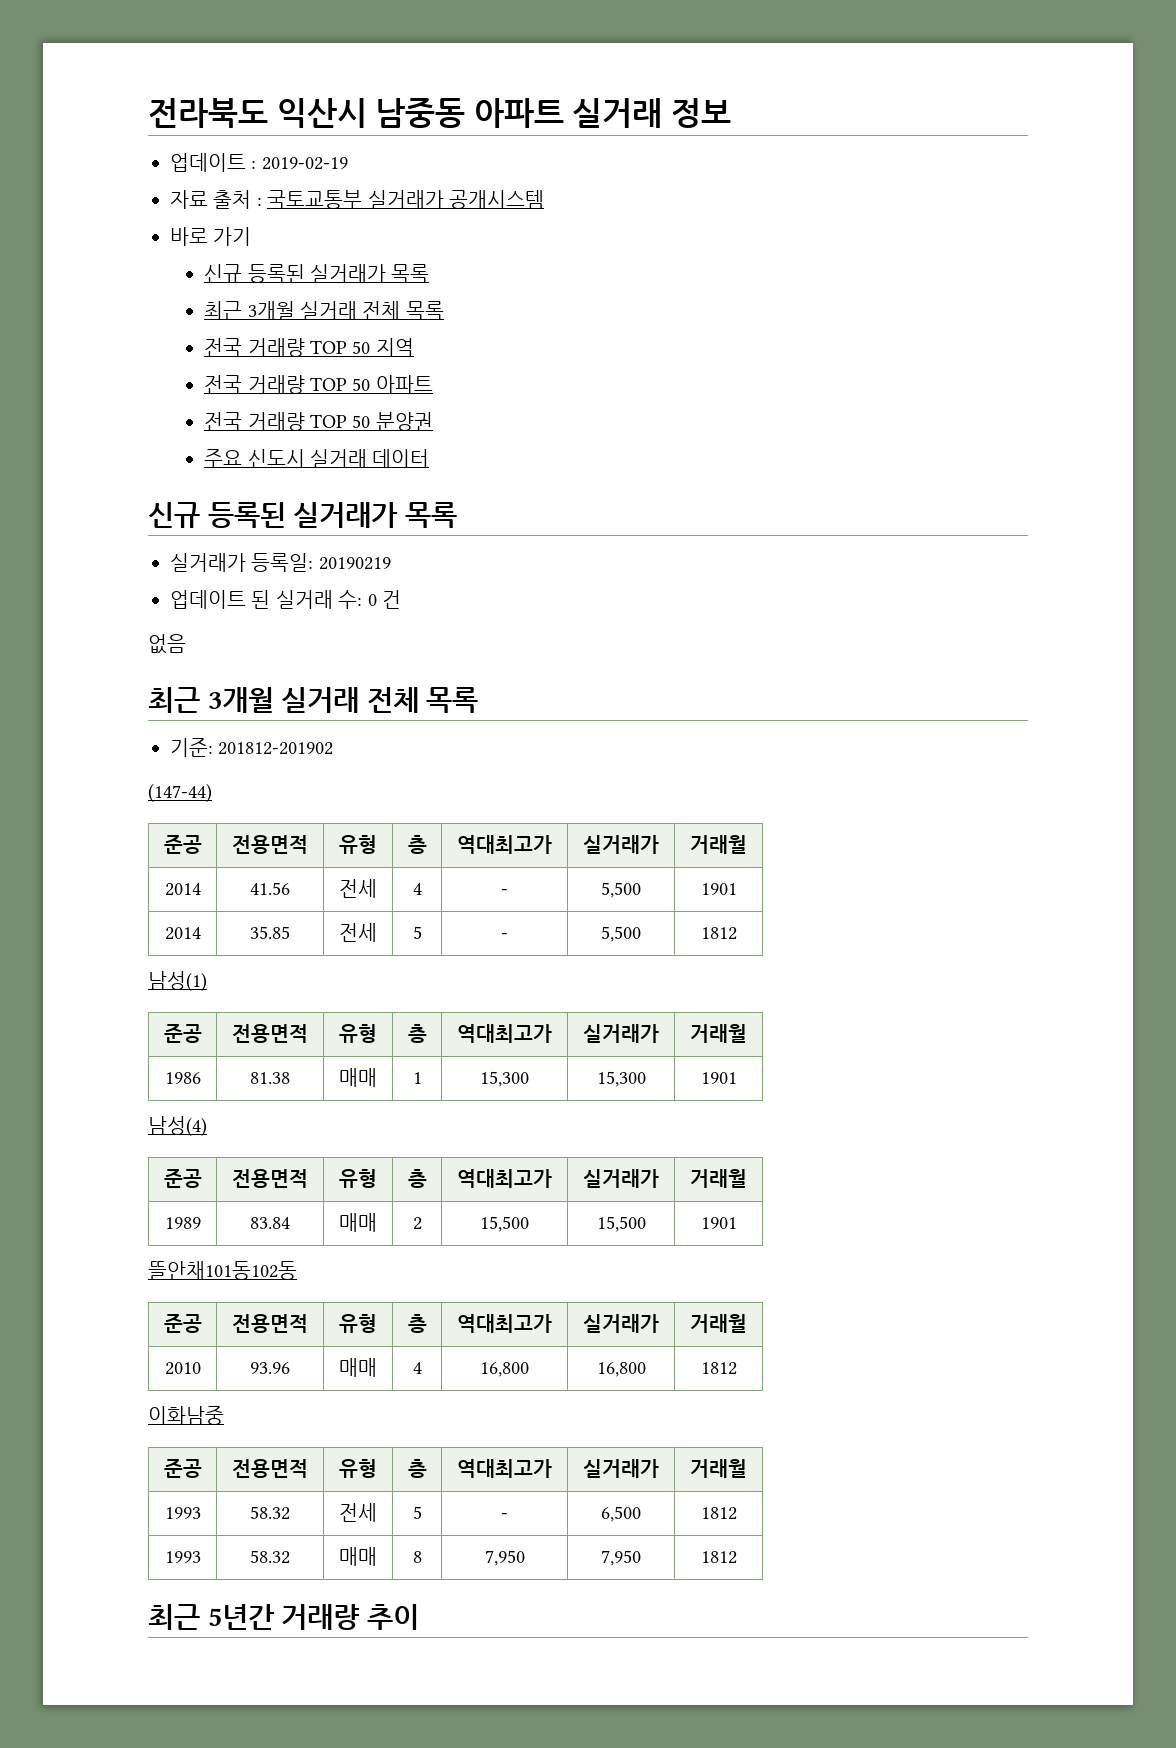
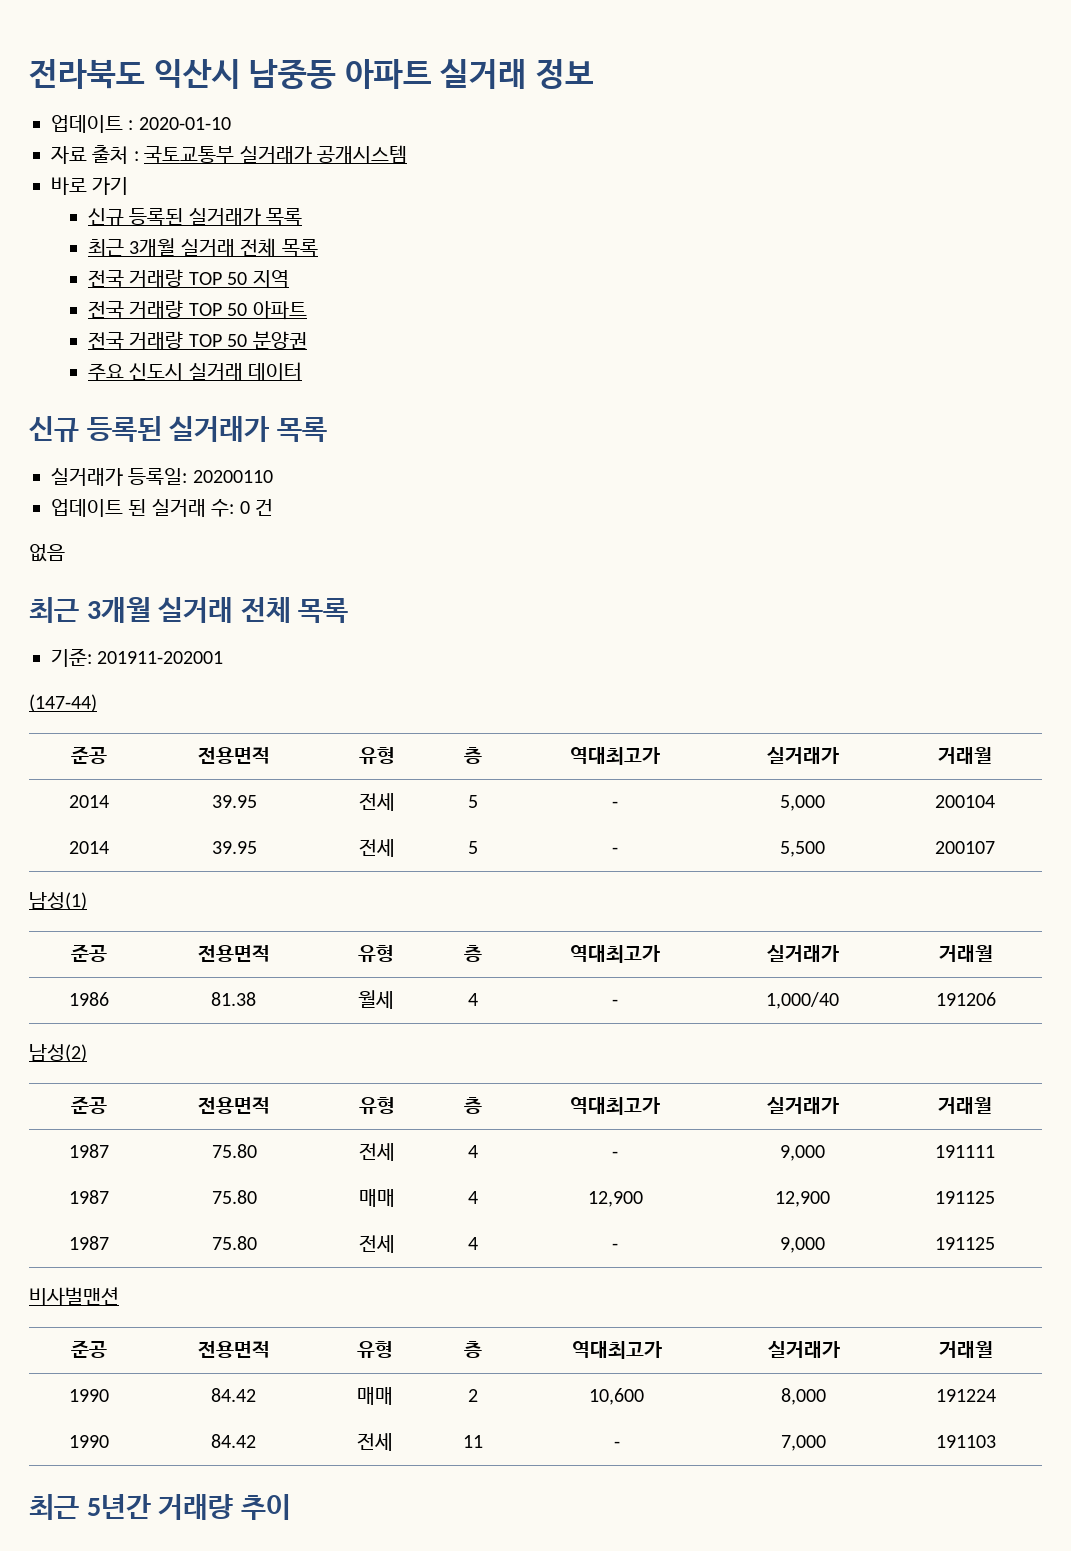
- 업데이트 : 2019-02-19
+ 업데이트 : 2020-01-10
- 실거래가 등록일: 20190219
+ 실거래가 등록일: 20200110
- 기준: 201812-201902
+ 기준: 201911-202001
- 2014 | 41.56 | 전세 | 4 | - | 5,500 | 1901
- 2014 | 35.85 | 전세 | 5 | - | 5,500 | 1812
+ 2014 | 39.95 | 전세 | 5 | - | 5,000 | 200104
+ 2014 | 39.95 | 전세 | 5 | - | 5,500 | 200107
- 1986 | 81.38 | 매매 | 1 | 15,300 | 15,300 | 1901
- 남성(4)
+ 1986 | 81.38 | 월세 | 4 | - | 1,000/40 | 191206
+ 남성(2)
  준공 | 전용면적 | 유형 | 층 | 역대최고가 | 실거래가 | 거래월
- 1989 | 83.84 | 매매 | 2 | 15,500 | 15,500 | 1901
- 뜰안채101동102동
+ 1987 | 75.80 | 전세 | 4 | - | 9,000 | 191111
+ 1987 | 75.80 | 매매 | 4 | 12,900 | 12,900 | 191125
+ 1987 | 75.80 | 전세 | 4 | - | 9,000 | 191125
+ 비사벌맨션
  준공 | 전용면적 | 유형 | 층 | 역대최고가 | 실거래가 | 거래월
- 2010 | 93.96 | 매매 | 4 | 16,800 | 16,800 | 1812
- 이화남중
- 준공 | 전용면적 | 유형 | 층 | 역대최고가 | 실거래가 | 거래월
- 1993 | 58.32 | 전세 | 5 | - | 6,500 | 1812
- 1993 | 58.32 | 매매 | 8 | 7,950 | 7,950 | 1812
+ 1990 | 84.42 | 매매 | 2 | 10,600 | 8,000 | 191224
+ 1990 | 84.42 | 전세 | 11 | - | 7,000 | 191103

